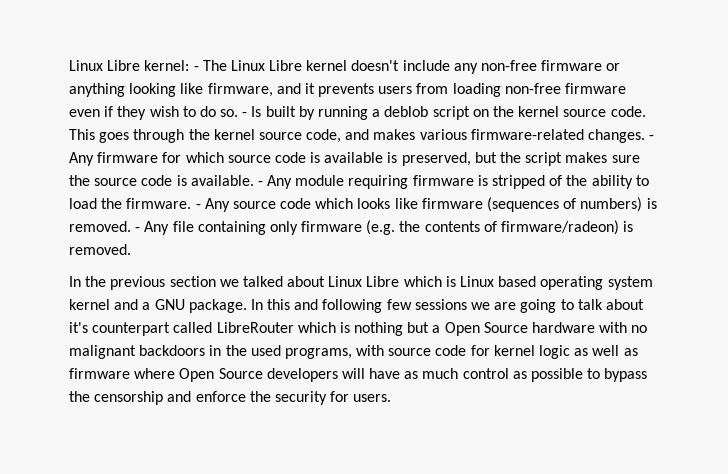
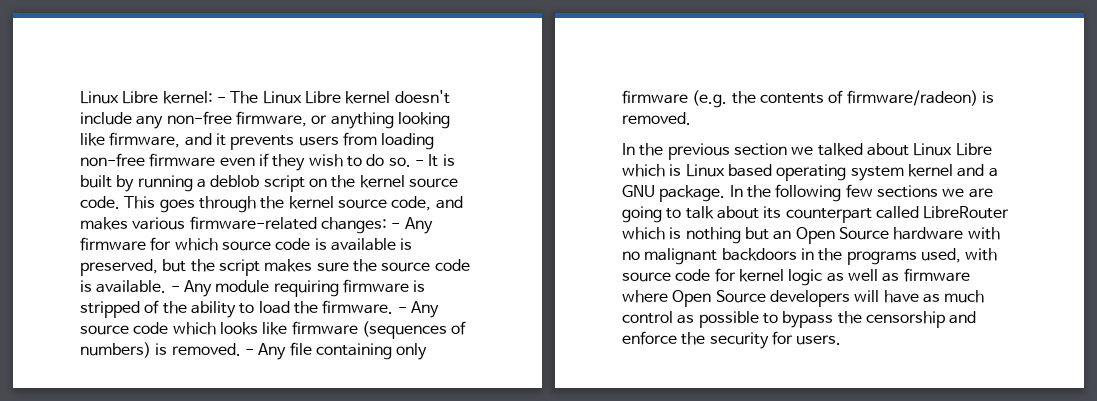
- Linux Libre kernel: - The Linux Libre kernel doesn't include any non-free firmware or anything looking like firmware, and it prevents users from loading non-free firmware even if they wish to do so.
+ Linux Libre kernel: - The Linux Libre kernel doesn't include any non-free firmware, or anything looking like firmware, and it prevents users from loading non-free firmware even if they wish to do so.
- - Is built by running a deblob script on the kernel source code.
+ - It is built by running a deblob script on the kernel source code.
- This goes through the kernel source code, and makes various firmware-related changes. - Any firmware for which source code is available is preserved, but the script makes sure the source code is available.
+ This goes through the kernel source code, and makes various firmware-related changes: - Any firmware for which source code is available is preserved, but the script makes sure the source code is available.
- In this and following few sessions we are going to talk about it's counterpart called LibreRouter which is nothing but a Open Source hardware with no malignant backdoors in the used programs, with source code for kernel logic as well as firmware where Open Source developers will have as much control as possible to bypass the censorship and enforce the security for users.
+ In the following few sections we are going to talk about its counterpart called LibreRouter which is nothing but an Open Source hardware with no malignant backdoors in the programs used, with source code for kernel logic as well as firmware where Open Source developers will have as much control as possible to bypass the censorship and enforce the security for users.

